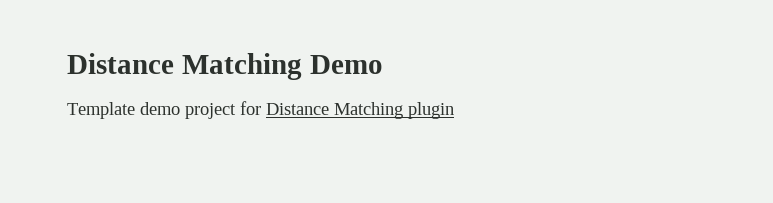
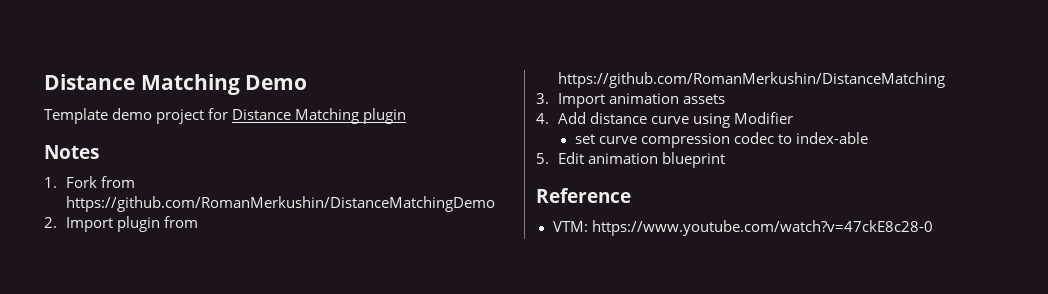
+ Notes
+ 1. Fork from https://github.com/RomanMerkushin/DistanceMatchingDemo
+ 2. Import plugin from https://github.com/RomanMerkushin/DistanceMatching
+ 3. Import animation assets
+ 4. Add distance curve using Modifier
+ set curve compression codec to index-able
+ 5. Edit animation blueprint
+ Reference
+ VTM: https://www.youtube.com/watch?v=47ckE8c28-0

